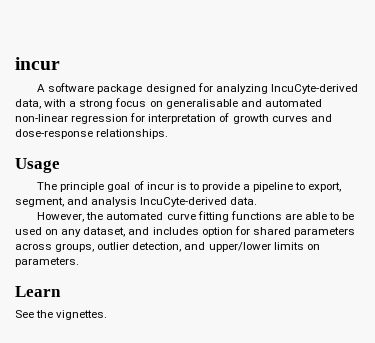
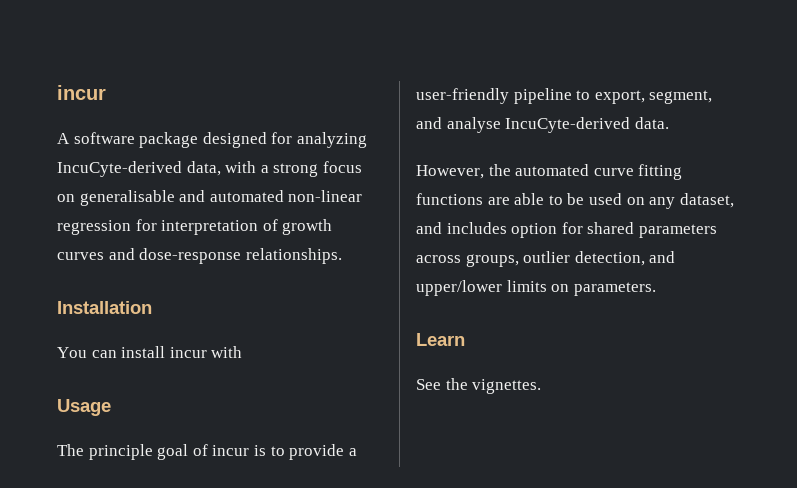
+ Installation
+ You can install incur with
- The principle goal of incur is to provide a pipeline to export, segment, and analysis IncuCyte-derived data.
+ The principle goal of incur is to provide a user-friendly pipeline to export, segment, and analyse IncuCyte-derived data.

